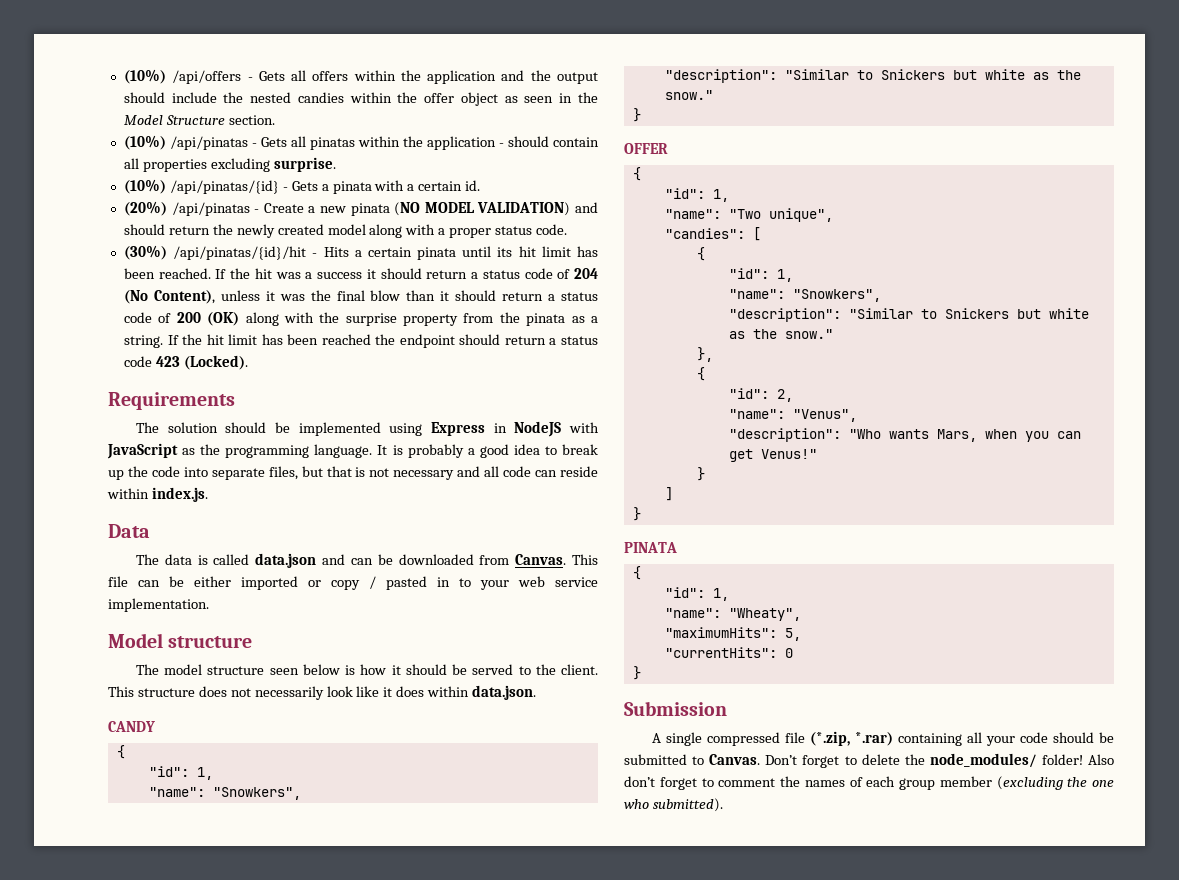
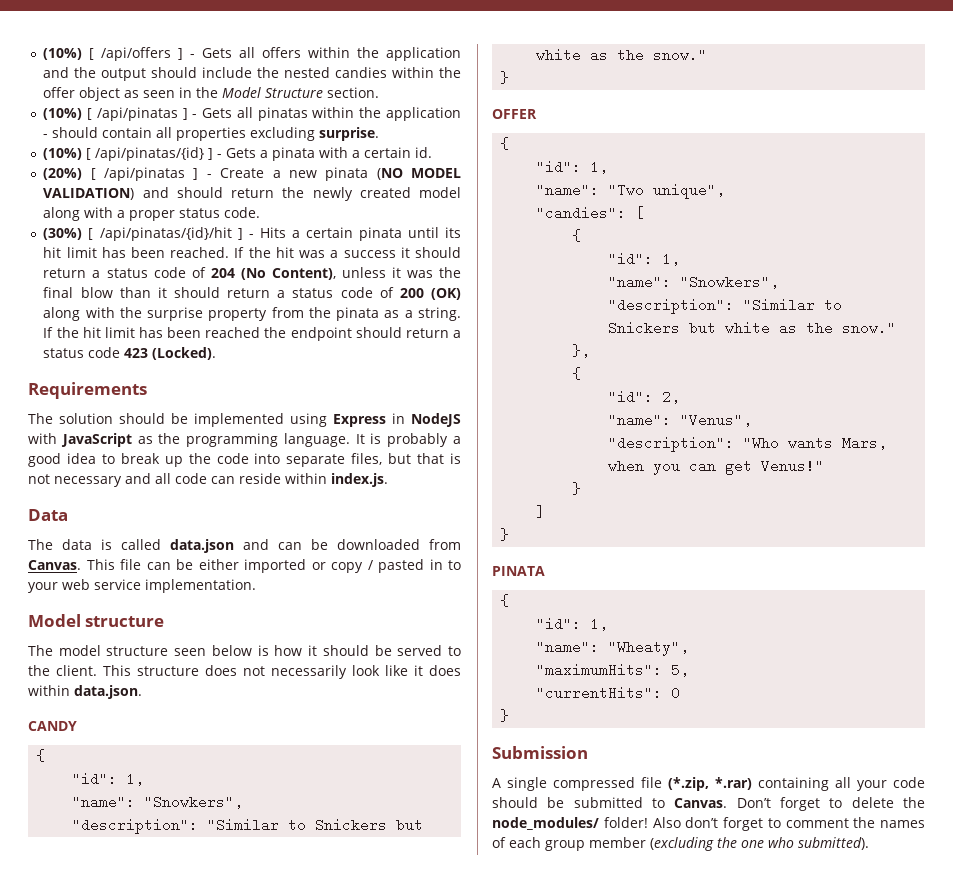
- (10%) /api/offers - Gets all offers within the application and the output should include the nested candies within the offer object as seen in the Model Structure section.
+ (10%) [ /api/offers ] - Gets all offers within the application and the output should include the nested candies within the offer object as seen in the Model Structure section.
- (10%) /api/pinatas - Gets all pinatas within the application - should contain all properties excluding surprise.
+ (10%) [ /api/pinatas ] - Gets all pinatas within the application - should contain all properties excluding surprise.
- (10%) /api/pinatas/{id} - Gets a pinata with a certain id.
+ (10%) [ /api/pinatas/{id} ] - Gets a pinata with a certain id.
- (20%) /api/pinatas - Create a new pinata (NO MODEL VALIDATION) and should return the newly created model along with a proper status code.
+ (20%) [ /api/pinatas ] - Create a new pinata (NO MODEL VALIDATION) and should return the newly created model along with a proper status code.
- (30%) /api/pinatas/{id}/hit - Hits a certain pinata until its hit limit has been reached.
+ (30%) [ /api/pinatas/{id}/hit ] - Hits a certain pinata until its hit limit has been reached.

